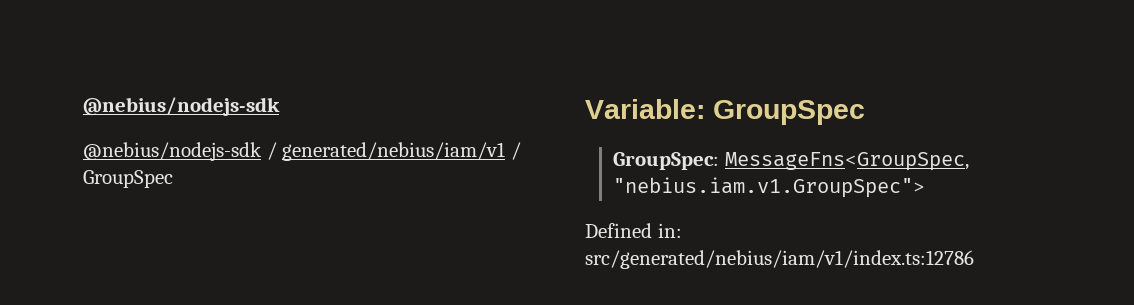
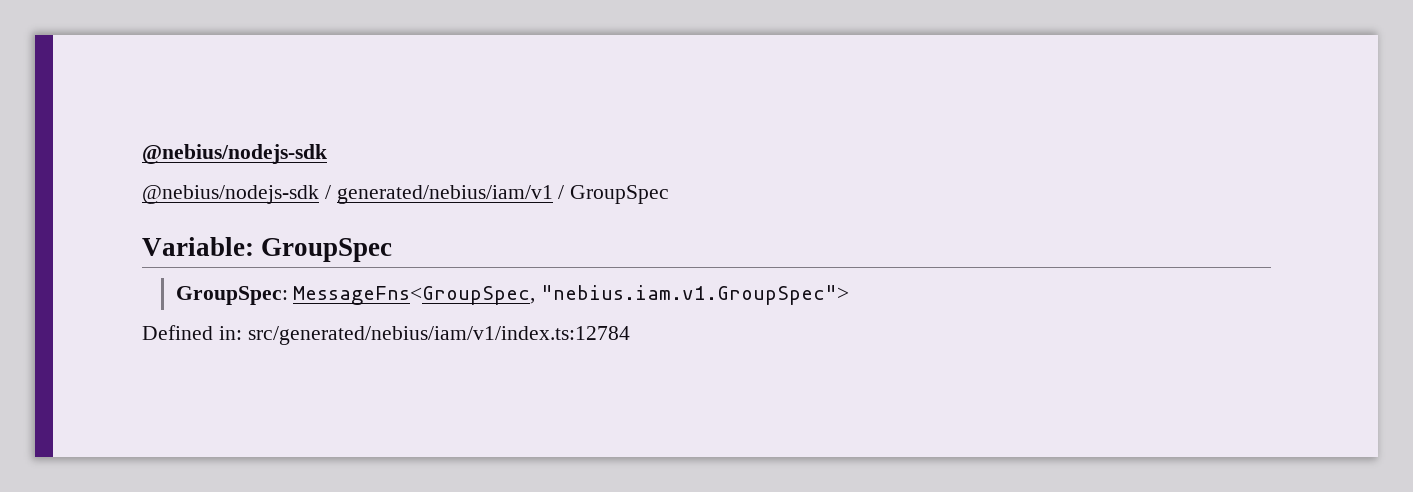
- Defined in: src/generated/nebius/iam/v1/index.ts:12786
+ Defined in: src/generated/nebius/iam/v1/index.ts:12784

